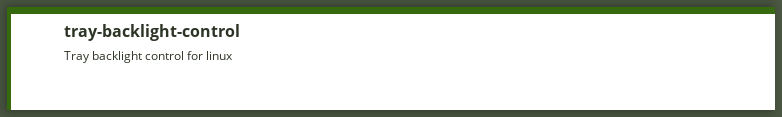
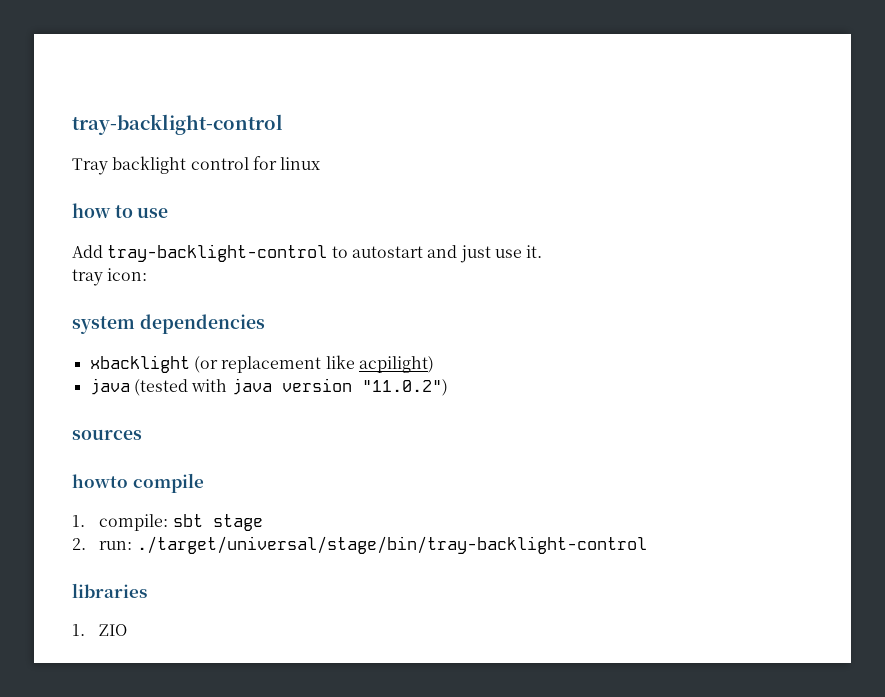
+ how to use
+ Add tray-backlight-control to autostart and just use it.
+ tray icon:
+ system dependencies
+ xbacklight (or replacement like acpilight)
+ java (tested with java version "11.0.2")
+ sources
+ howto compile
+ 1. compile: sbt stage
+ 2. run: ./target/universal/stage/bin/tray-backlight-control
+ libraries
+ 1. ZIO

